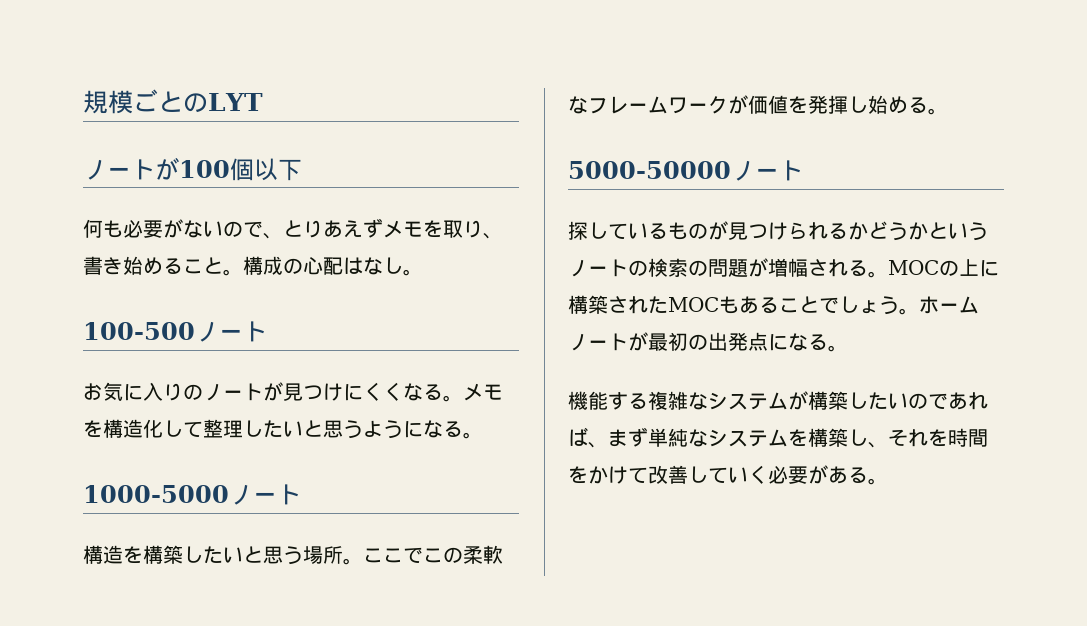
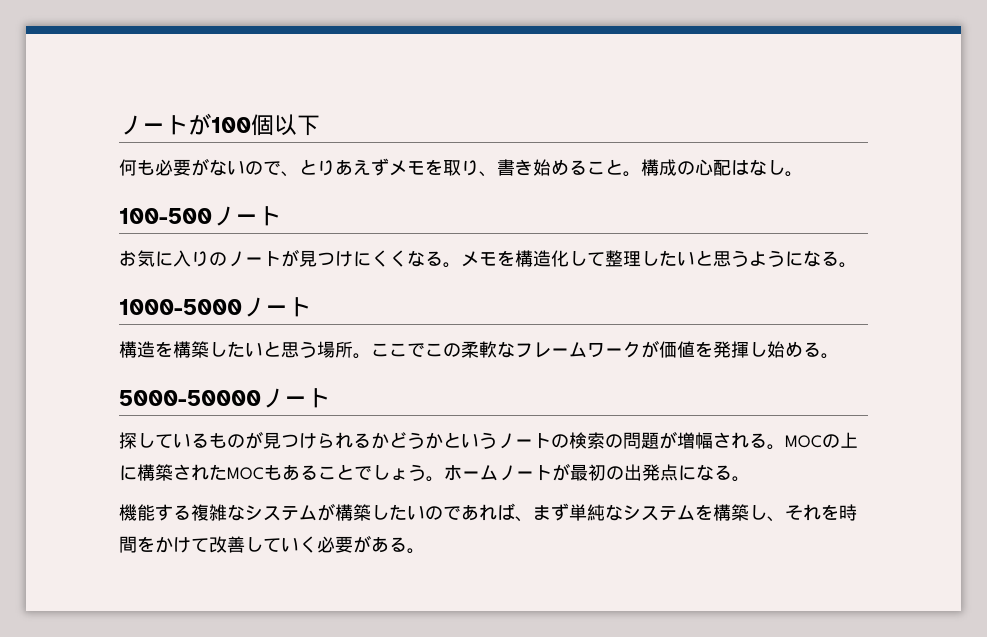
- 規模ごとのLYT

